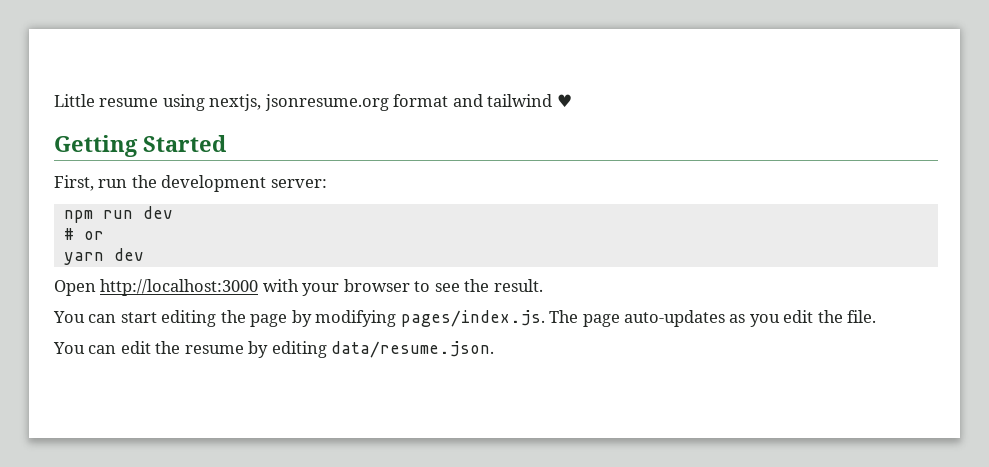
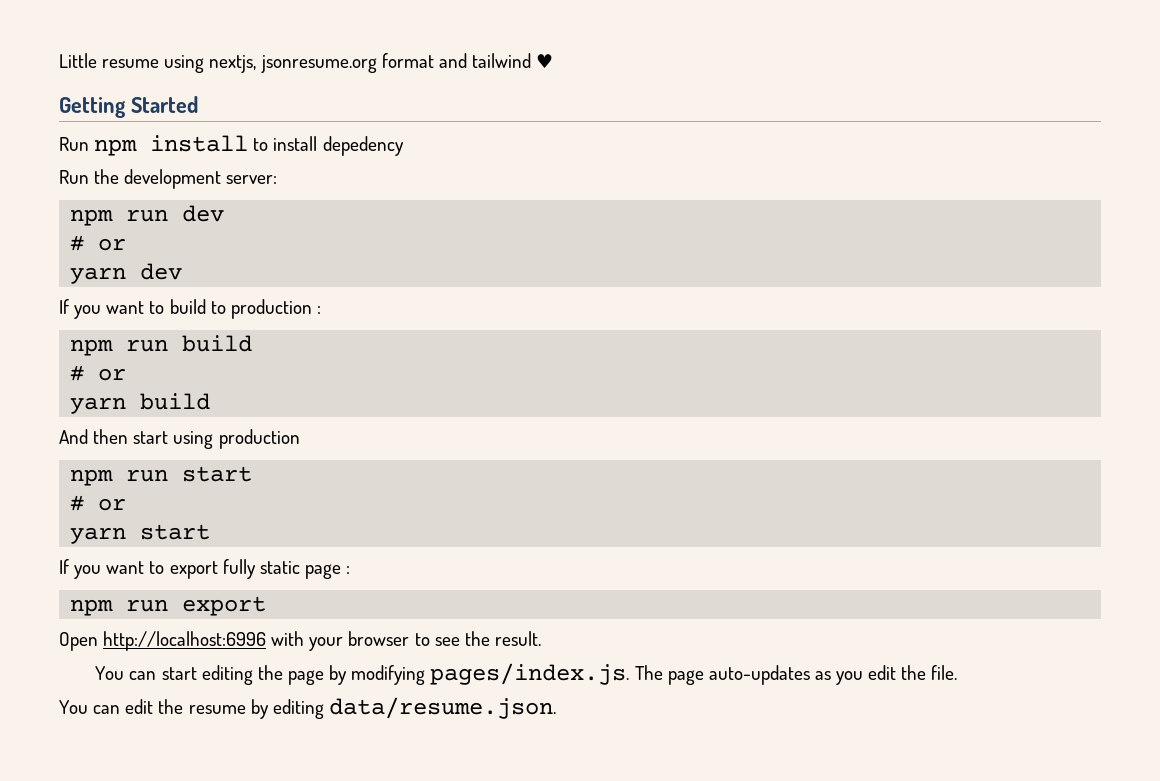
- First, run the development server:
+ Run npm install to install depedency
+ Run the development server:
+ If you want to build to production :
+ npm run build
+ # or
+ yarn build
+ And then start using production
+ npm run start
+ # or
+ yarn start
+ If you want to export fully static page :
+ npm run export
- Open http://localhost:3000 with your browser to see the result.
+ Open http://localhost:6996 with your browser to see the result.

